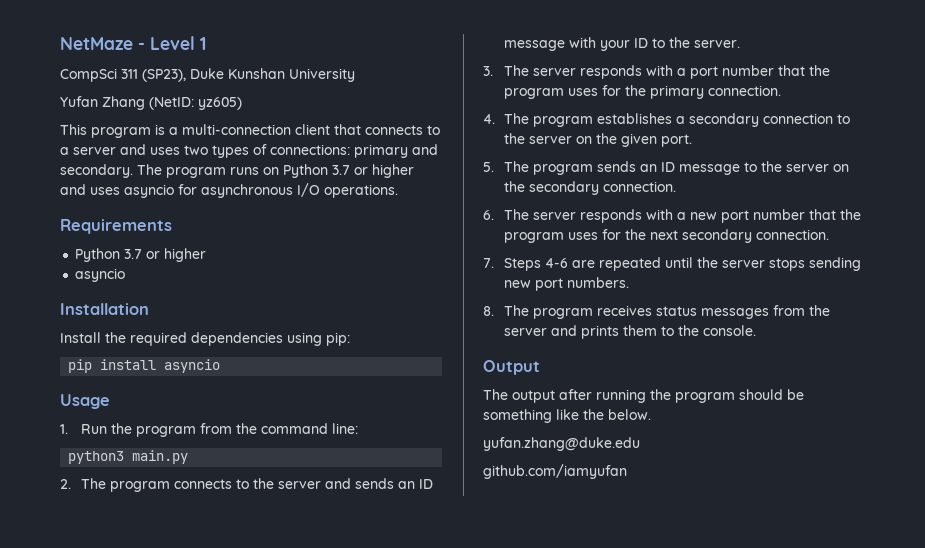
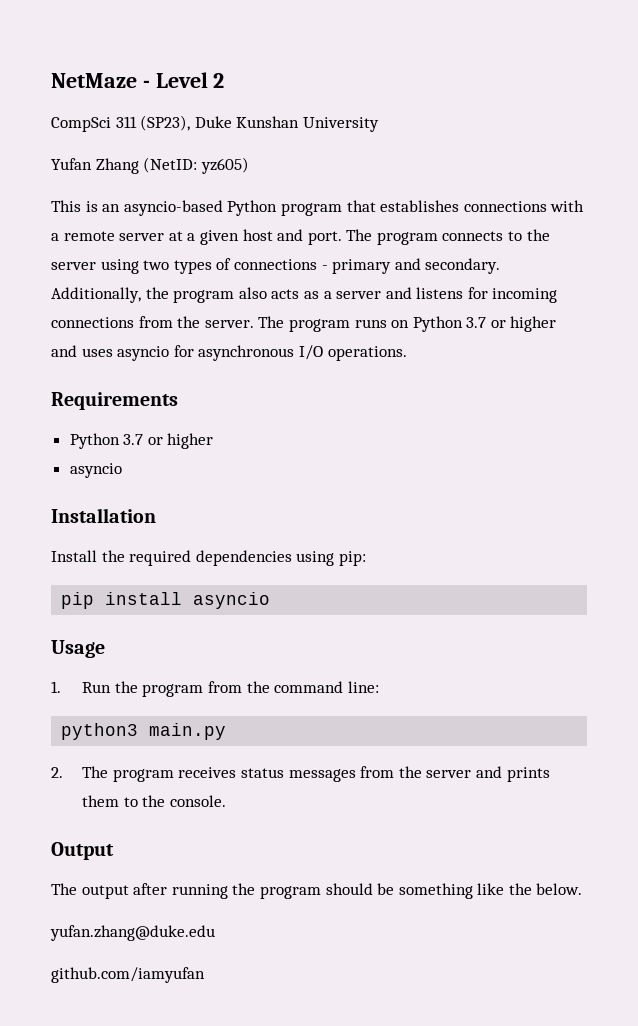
- NetMaze - Level 1
+ NetMaze - Level 2
- This program is a multi-connection client that connects to a server and uses two types of connections: primary and secondary.
+ This is an asyncio-based Python program that establishes connections with a remote server at a given host and port. The program connects to the server using two types of connections - primary and secondary. Additionally, the program also acts as a server and listens for incoming connections from the server.
- 2. The program connects to the server and sends an ID message with your ID to the server.
- 3. The server responds with a port number that the program uses for the primary connection.
- 4. The program establishes a secondary connection to the server on the given port.
- 5. The program sends an ID message to the server on the secondary connection.
- 6. The server responds with a new port number that the program uses for the next secondary connection.
- 7. Steps 4-6 are repeated until the server stops sending new port numbers.
- 8. The program receives status messages from the server and prints them to the console.
+ 2. The program receives status messages from the server and prints them to the console.

